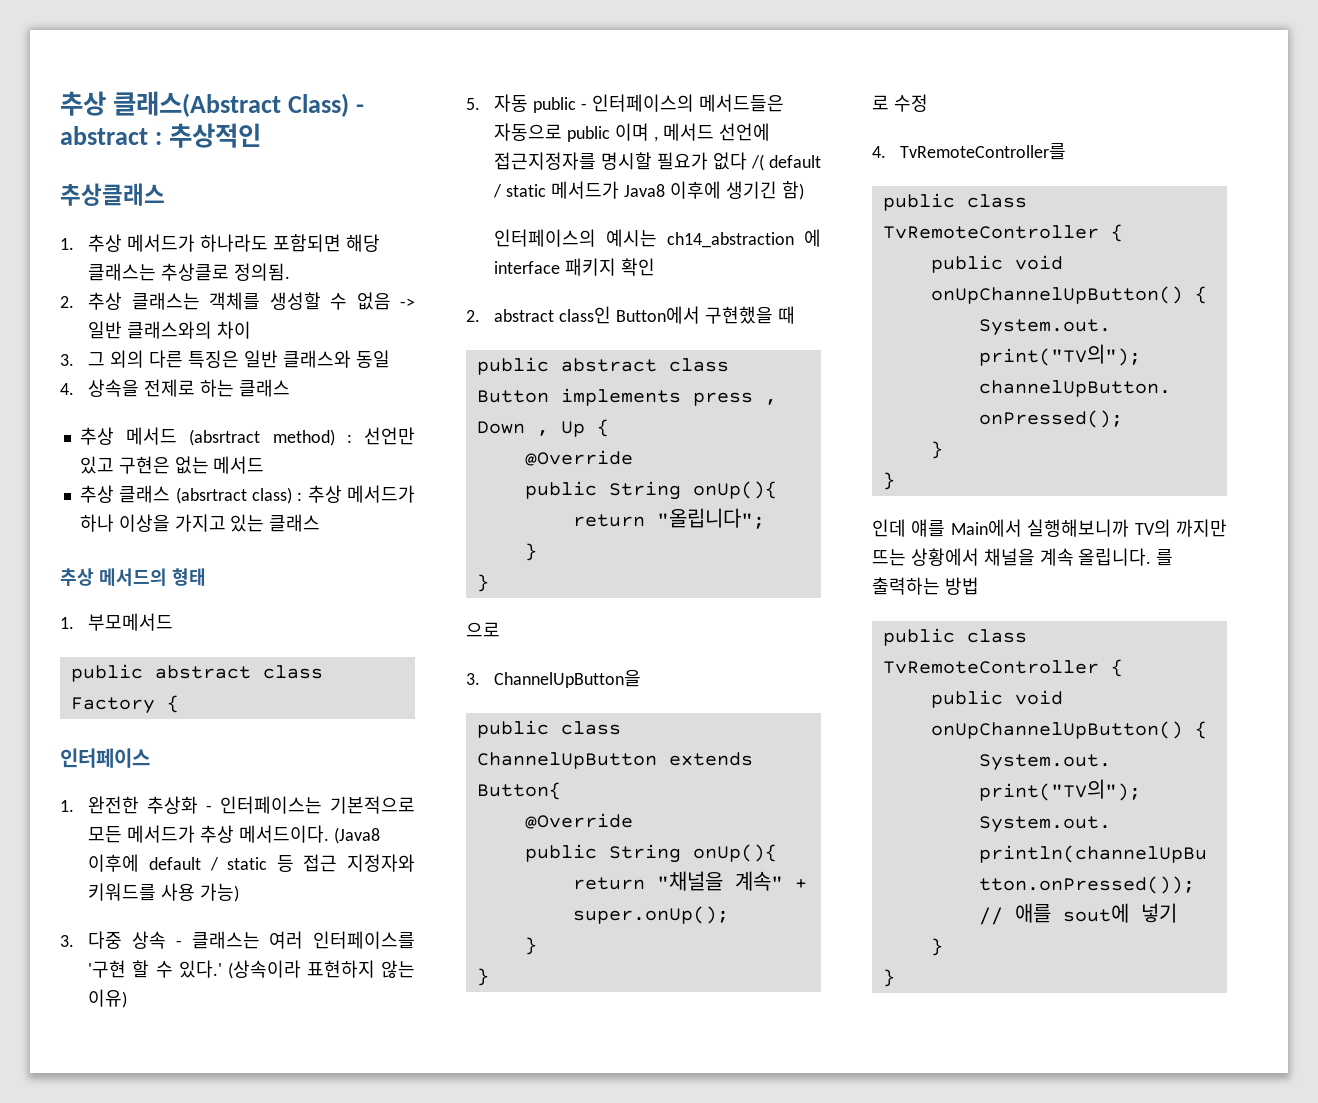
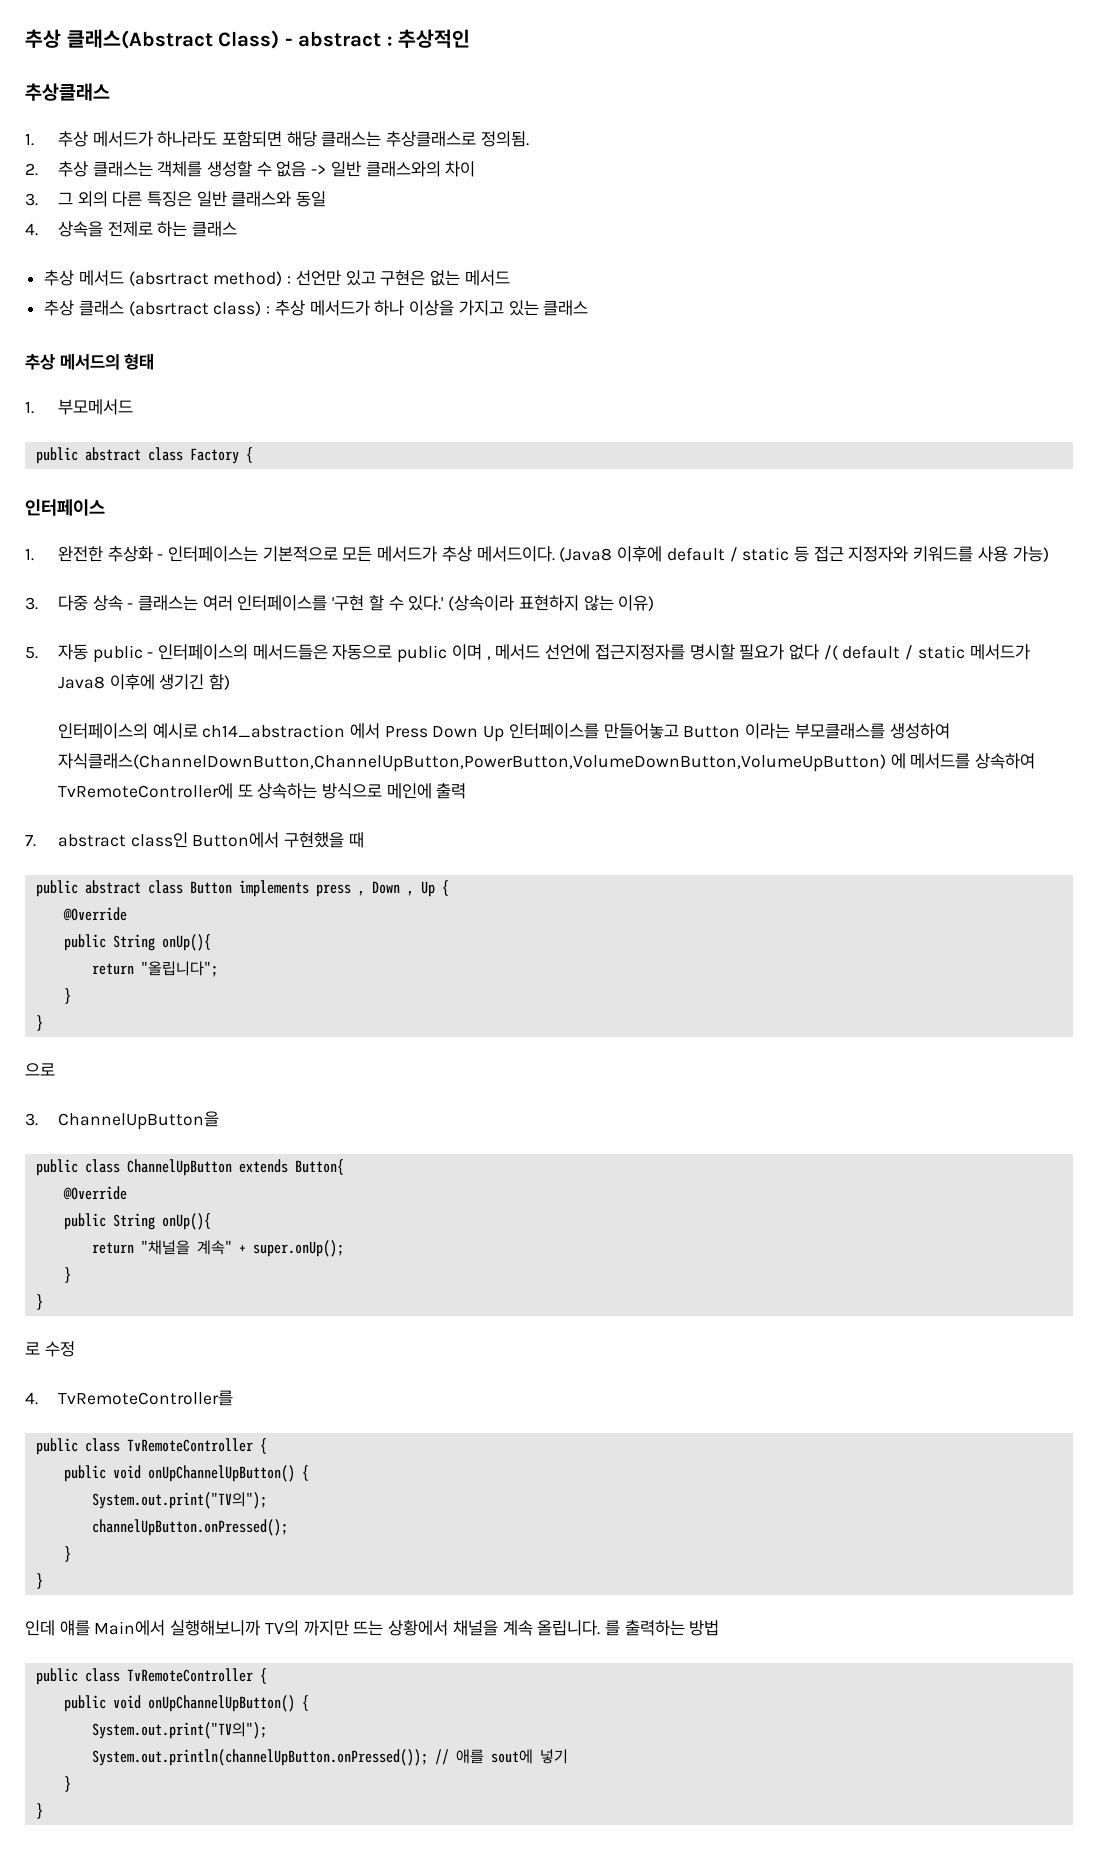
- 1. 추상 메서드가 하나라도 포함되면 해당 클래스는 추상클로 정의됨.
+ 1. 추상 메서드가 하나라도 포함되면 해당 클래스는 추상클래스로 정의됨.
- 인터페이스의 예시는 ch14_abstraction 에 interface 패키지 확인
- 2. abstract class인 Button에서 구현했을 때
+ 인터페이스의 예시로 ch14_abstraction 에서 Press Down Up 인터페이스를 만들어놓고 Button 이라는 부모클래스를 생성하여 자식클래스(ChannelDownButton,ChannelUpButton,PowerButton,VolumeDownButton,VolumeUpButton) 에 메서드를 상속하여 TvRemoteController에 또 상속하는 방식으로 메인에 출력
+ 7. abstract class인 Button에서 구현했을 때

